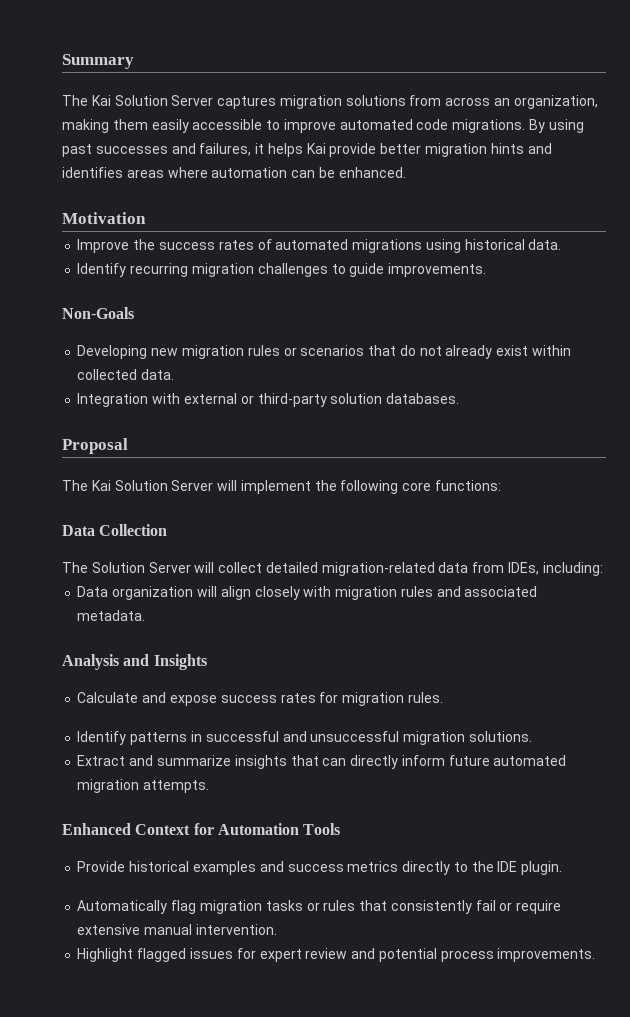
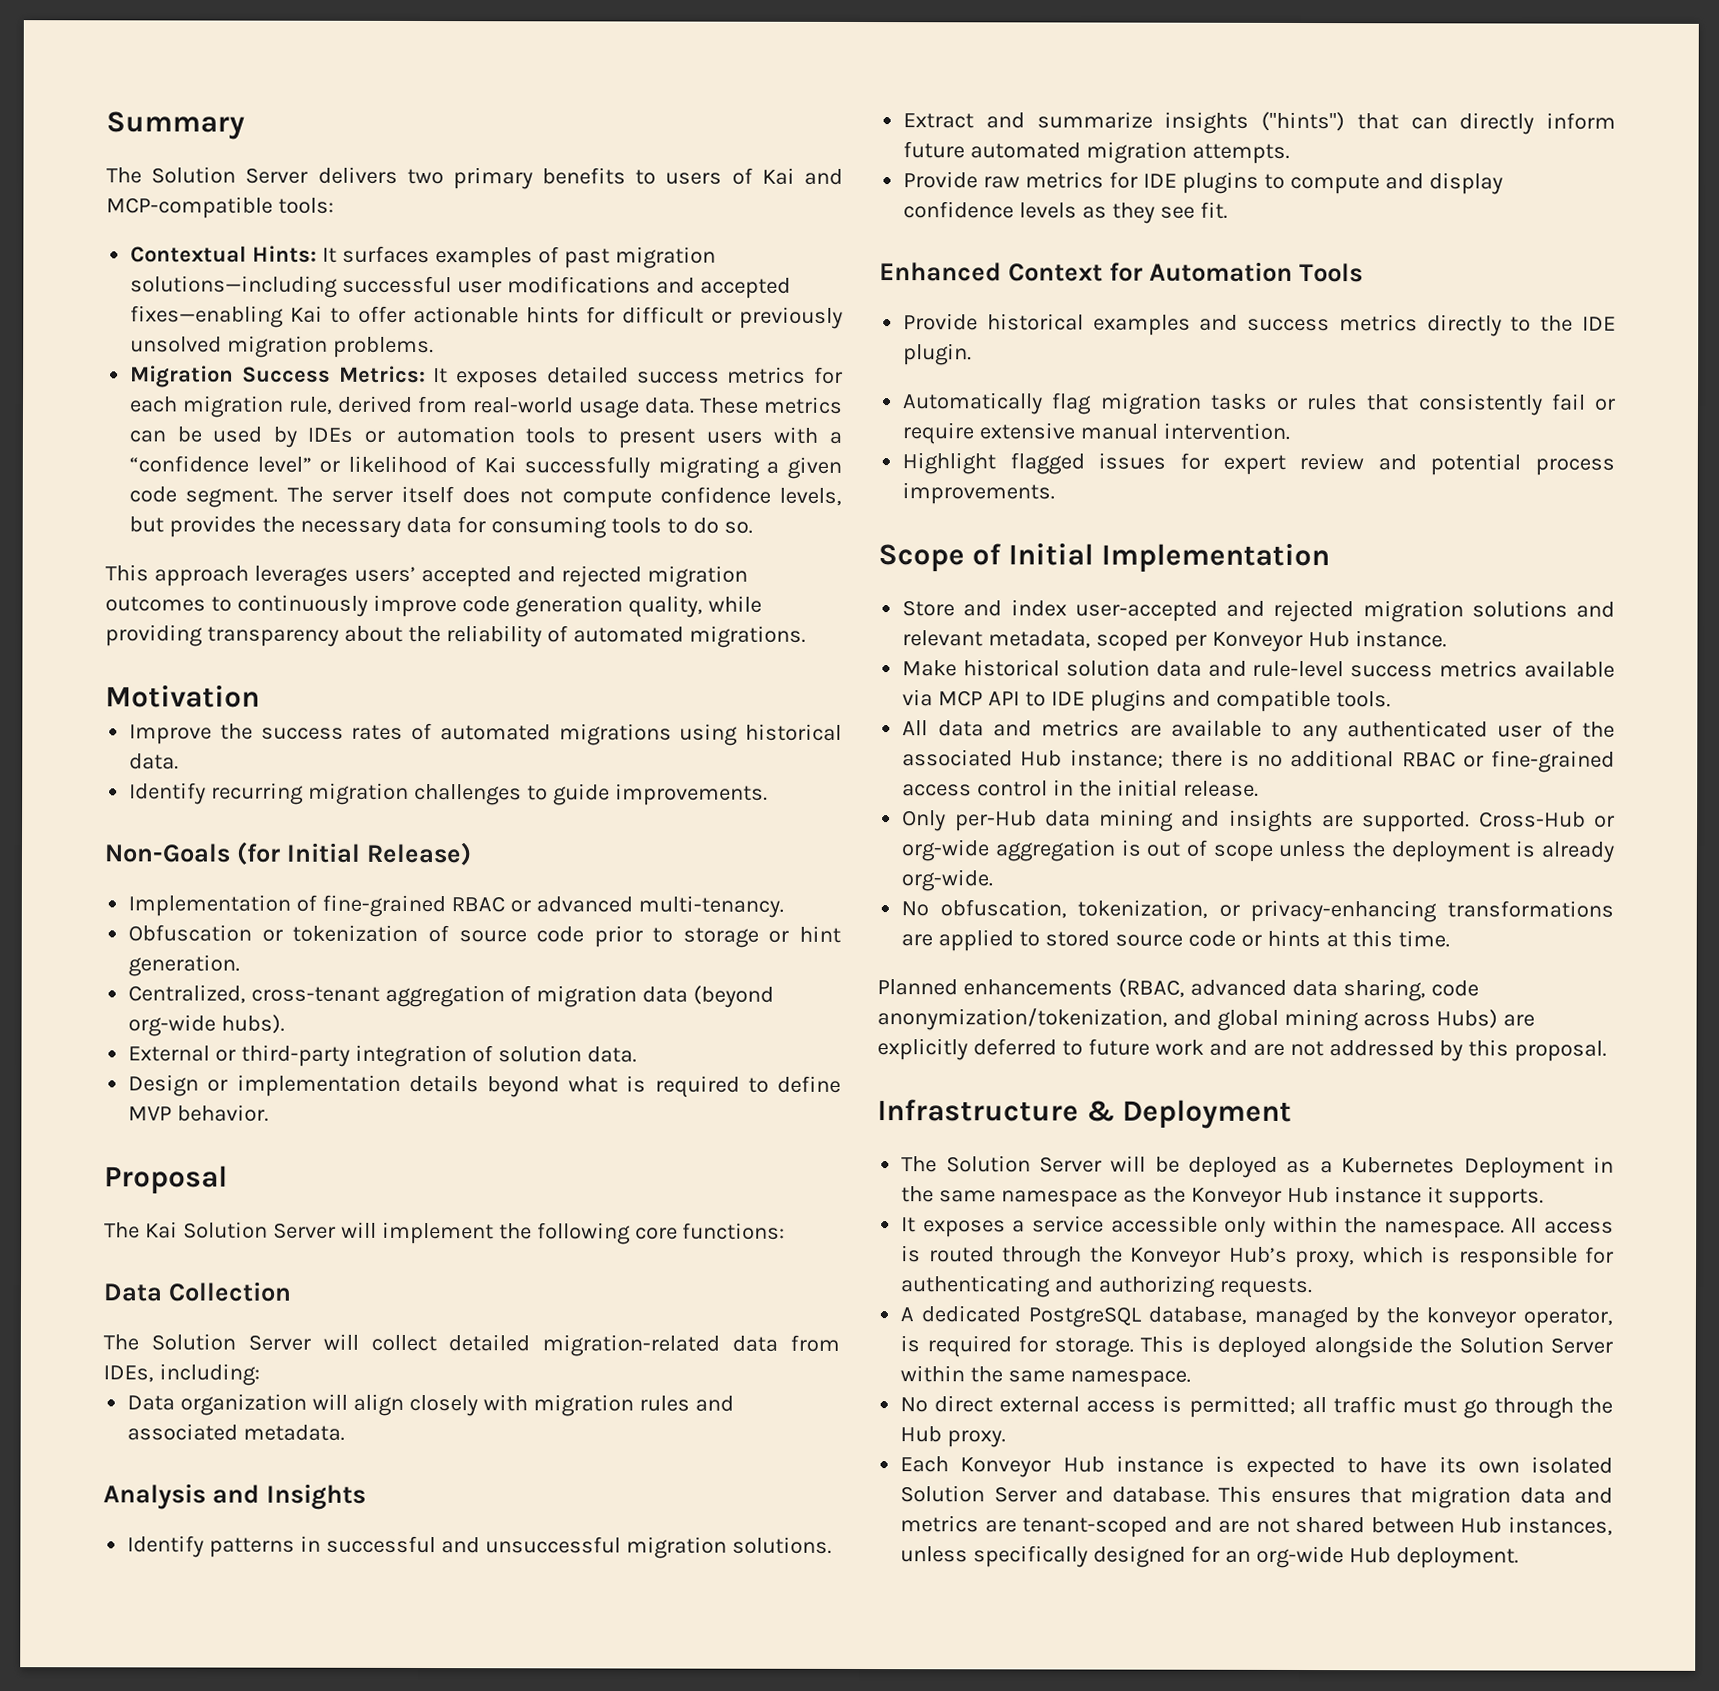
- The Kai Solution Server captures migration solutions from across an organization, making them easily accessible to improve automated code migrations. By using past successes and failures, it helps Kai provide better migration hints and identifies areas where automation can be enhanced.
+ The Solution Server delivers two primary benefits to users of Kai and MCP-compatible tools:
+ Contextual Hints: It surfaces examples of past migration solutions—including successful user modifications and accepted fixes—enabling Kai to offer actionable hints for difficult or previously unsolved migration problems.
+ Migration Success Metrics: It exposes detailed success metrics for each migration rule, derived from real-world usage data. These metrics can be used by IDEs or automation tools to present users with a “confidence level” or likelihood of Kai successfully migrating a given code segment. The server itself does not compute confidence levels, but provides the necessary data for consuming tools to do so.
+ This approach leverages users’ accepted and rejected migration outcomes to continuously improve code generation quality, while providing transparency about the reliability of automated migrations.
- Non-Goals
- Developing new migration rules or scenarios that do not already exist within collected data.
- Integration with external or third-party solution databases.
+ Non-Goals (for Initial Release)
+ Implementation of fine-grained RBAC or advanced multi-tenancy.
+ Obfuscation or tokenization of source code prior to storage or hint generation.
+ Centralized, cross-tenant aggregation of migration data (beyond org-wide hubs).
+ External or third-party integration of solution data.
+ Design or implementation details beyond what is required to define MVP behavior.
- Calculate and expose success rates for migration rules.
- Extract and summarize insights that can directly inform future automated migration attempts.
+ Extract and summarize insights ("hints") that can directly inform future automated migration attempts.
+ Provide raw metrics for IDE plugins to compute and display confidence levels as they see fit.
+ Scope of Initial Implementation
+ Store and index user-accepted and rejected migration solutions and relevant metadata, scoped per Konveyor Hub instance.
+ Make historical solution data and rule-level success metrics available via MCP API to IDE plugins and compatible tools.
+ All data and metrics are available to any authenticated user of the associated Hub instance; there is no additional RBAC or fine-grained access control in the initial release.
+ Only per-Hub data mining and insights are supported. Cross-Hub or org-wide aggregation is out of scope unless the deployment is already org-wide.
+ No obfuscation, tokenization, or privacy-enhancing transformations are applied to stored source code or hints at this time.
+ Planned enhancements (RBAC, advanced data sharing, code anonymization/tokenization, and global mining across Hubs) are explicitly deferred to future work and are not addressed by this proposal.
+ Infrastructure & Deployment
+ The Solution Server will be deployed as a Kubernetes Deployment in the same namespace as the Konveyor Hub instance it supports.
+ It exposes a service accessible only within the namespace. All access is routed through the Konveyor Hub’s proxy, which is responsible for authenticating and authorizing requests.
+ A dedicated PostgreSQL database, managed by the konveyor operator, is required for storage. This is deployed alongside the Solution Server within the same namespace.
+ No direct external access is permitted; all traffic must go through the Hub proxy.
+ Each Konveyor Hub instance is expected to have its own isolated Solution Server and database. This ensures that migration data and metrics are tenant-scoped and are not shared between Hub instances, unless specifically designed for an org-wide Hub deployment.

